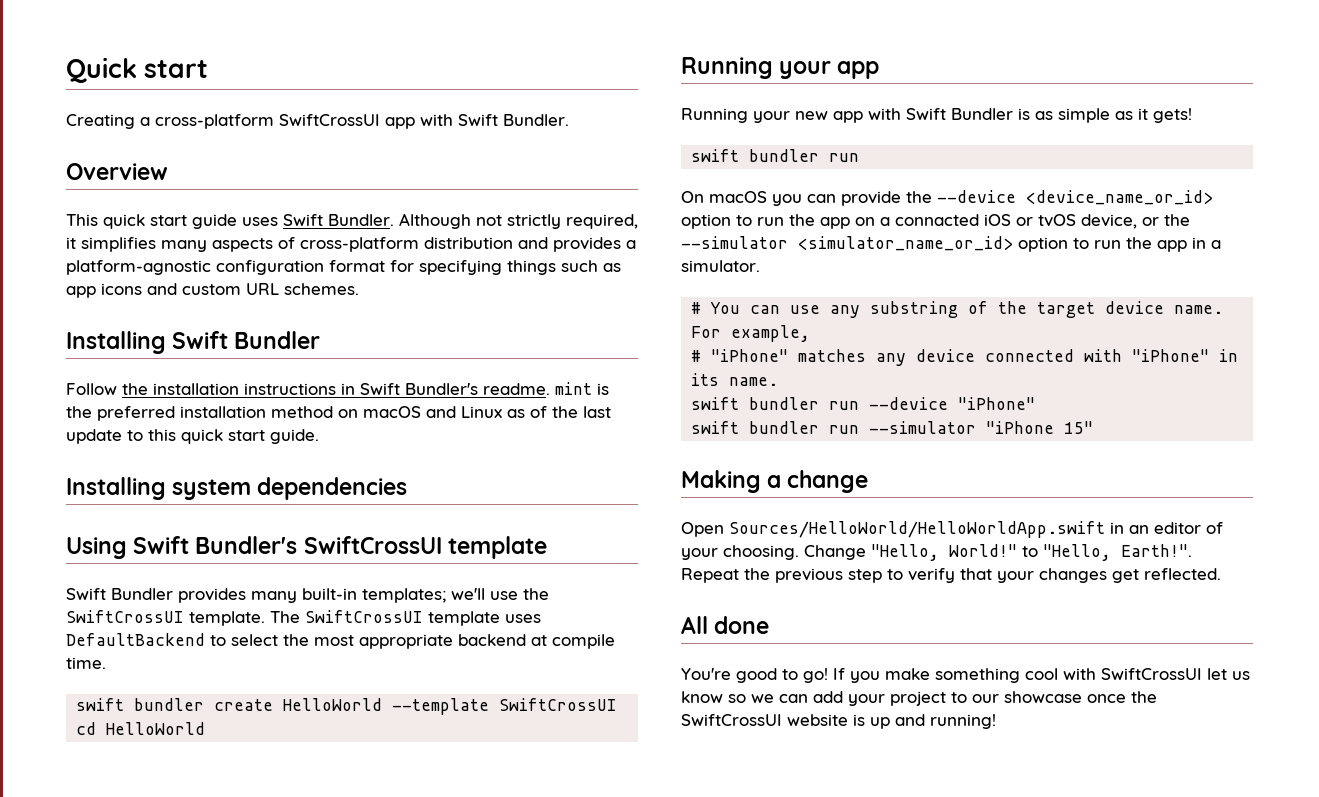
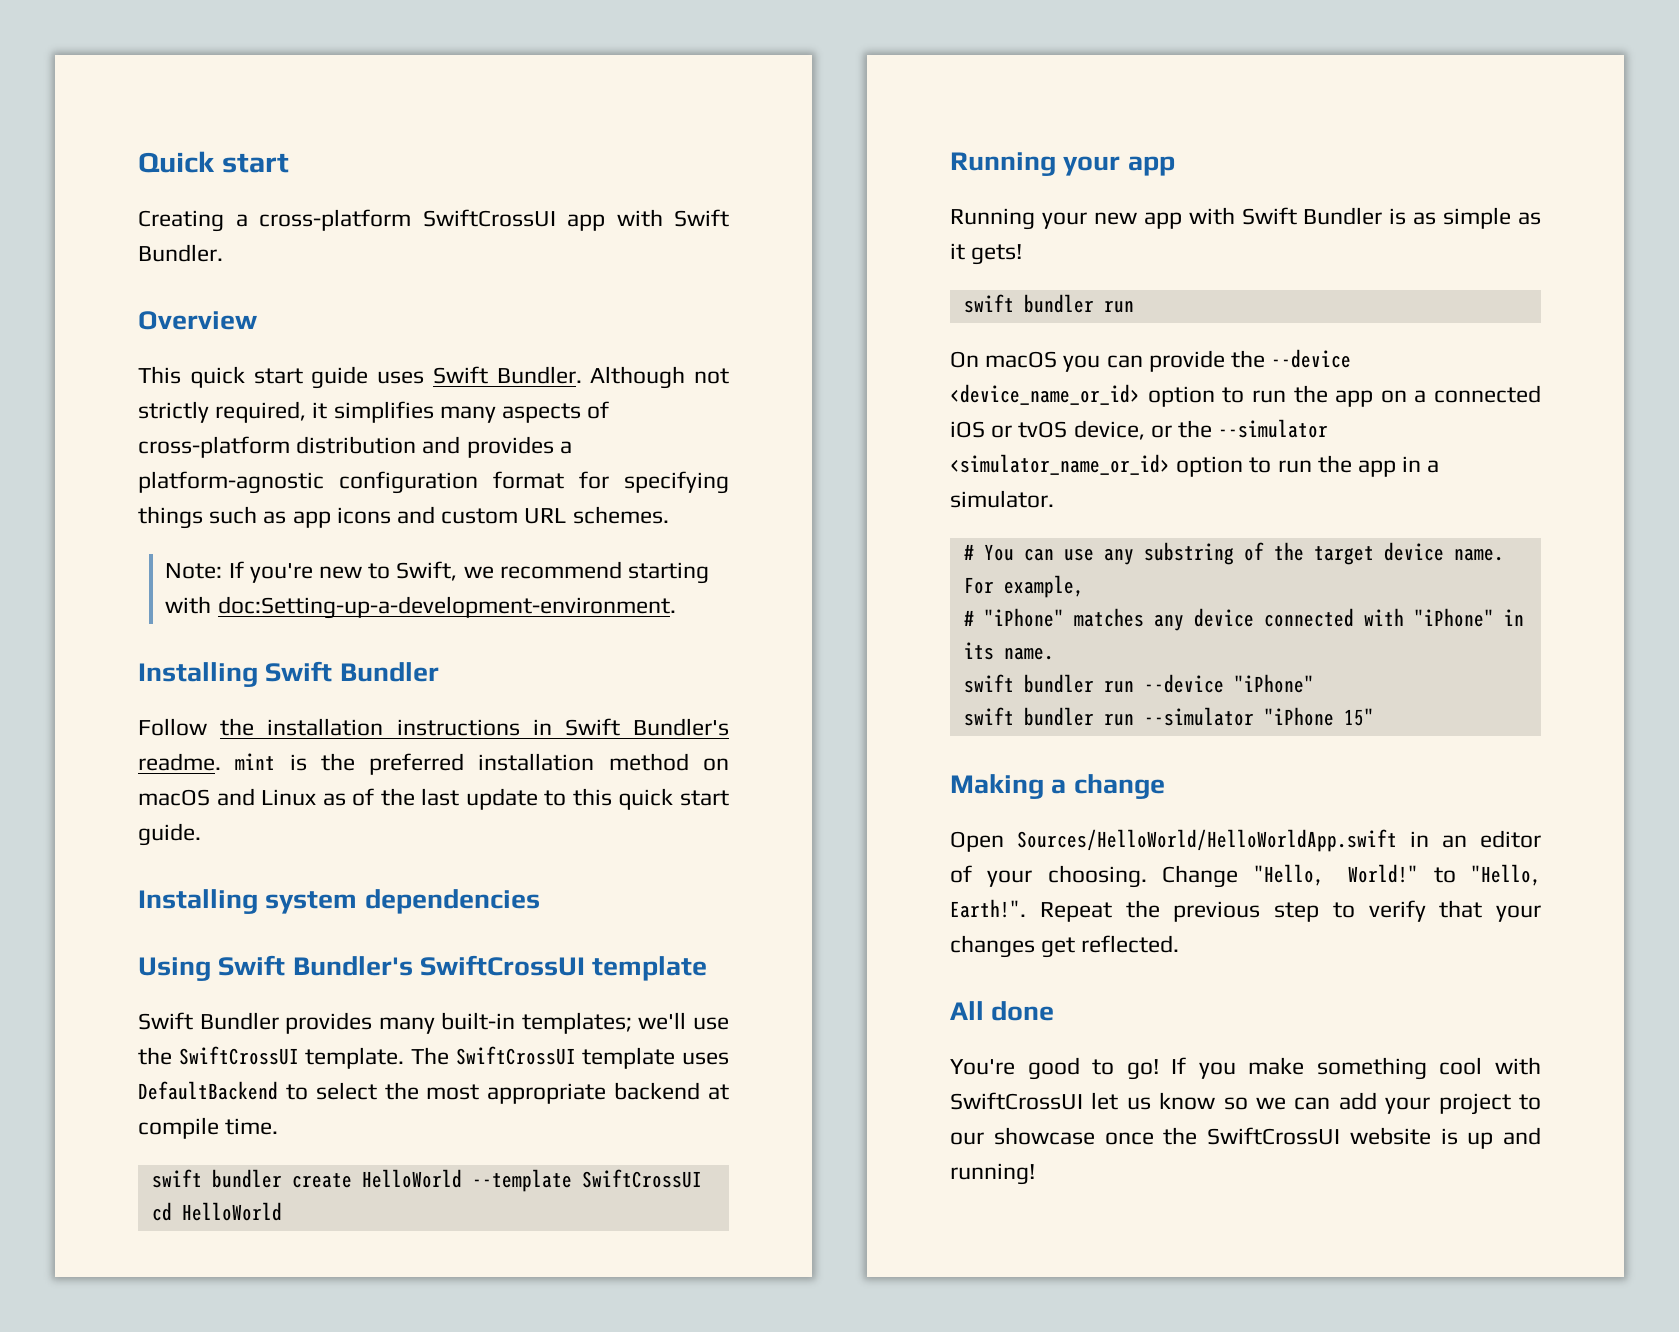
+ Note: If you're new to Swift, we recommend starting with doc:Setting-up-a-development-environment.
- On macOS you can provide the --device <device_name_or_id> option to run the app on a connacted iOS or tvOS device, or the --simulator <simulator_name_or_id> option to run the app in a simulator.
+ On macOS you can provide the --device <device_name_or_id> option to run the app on a connected iOS or tvOS device, or the --simulator <simulator_name_or_id> option to run the app in a simulator.

